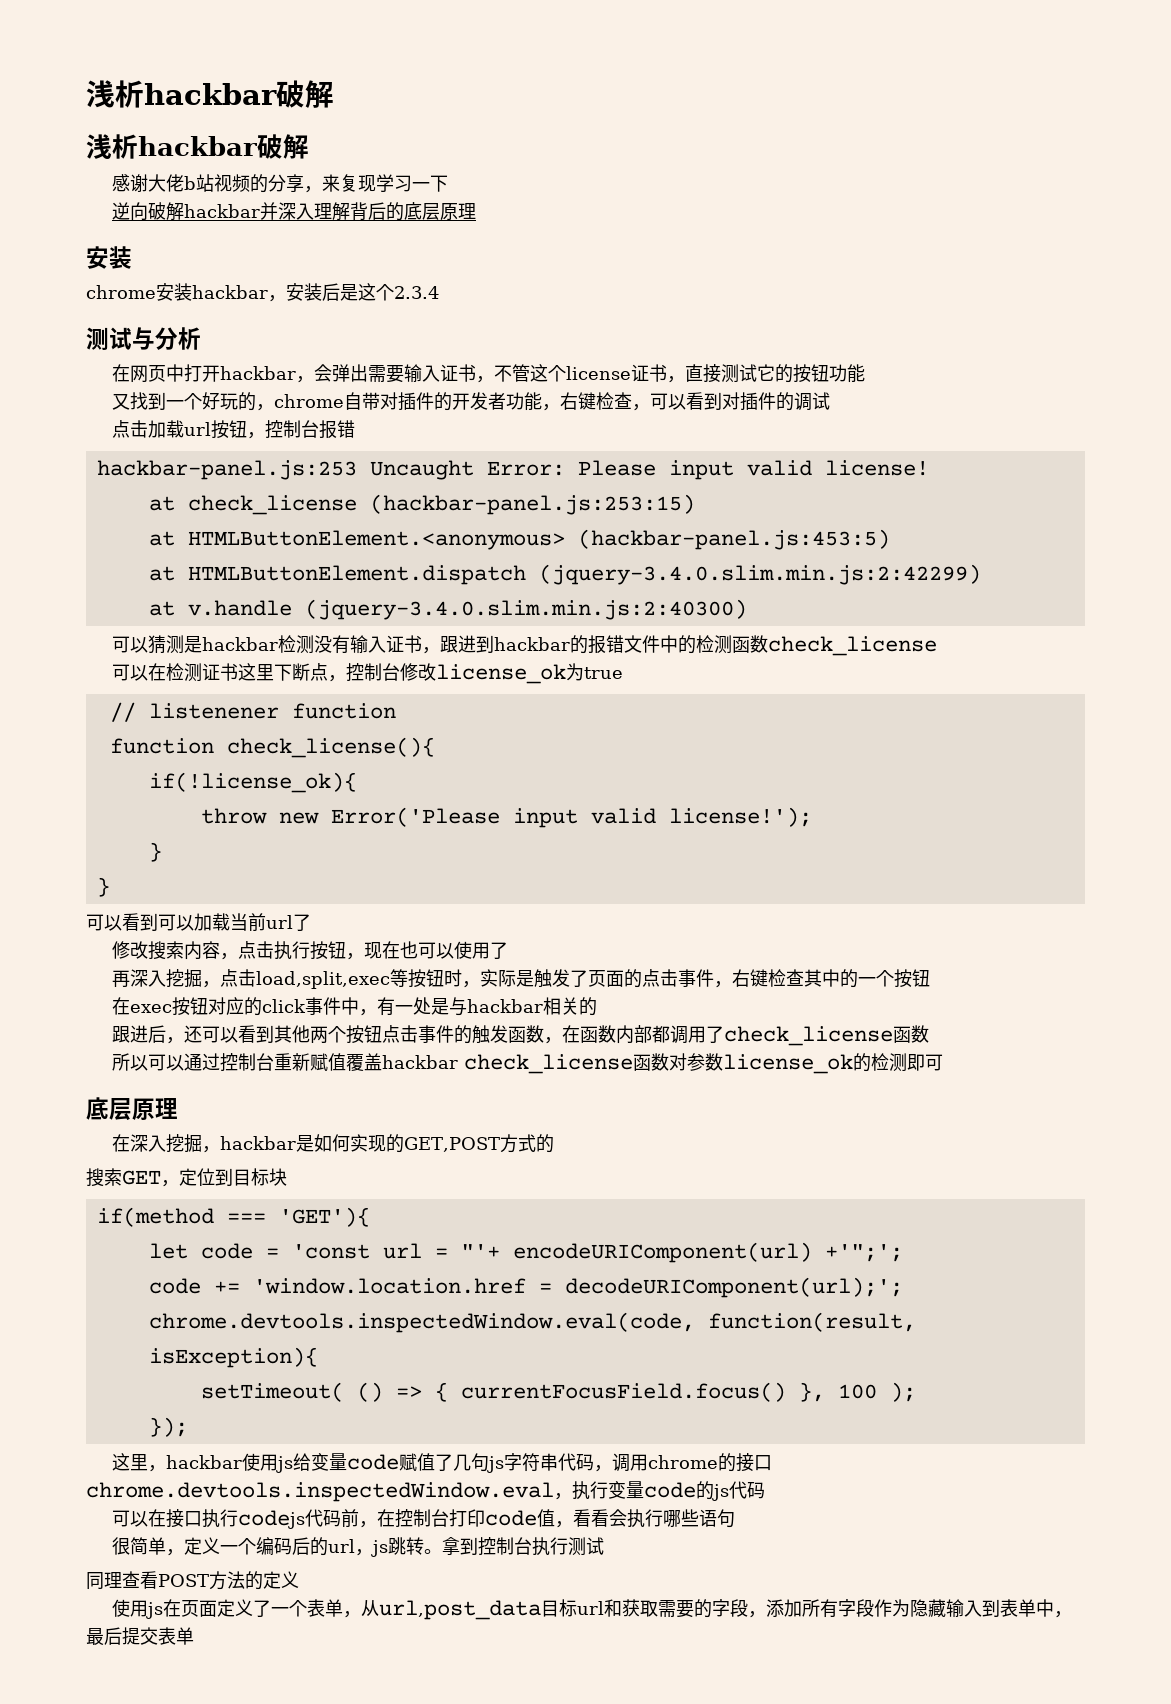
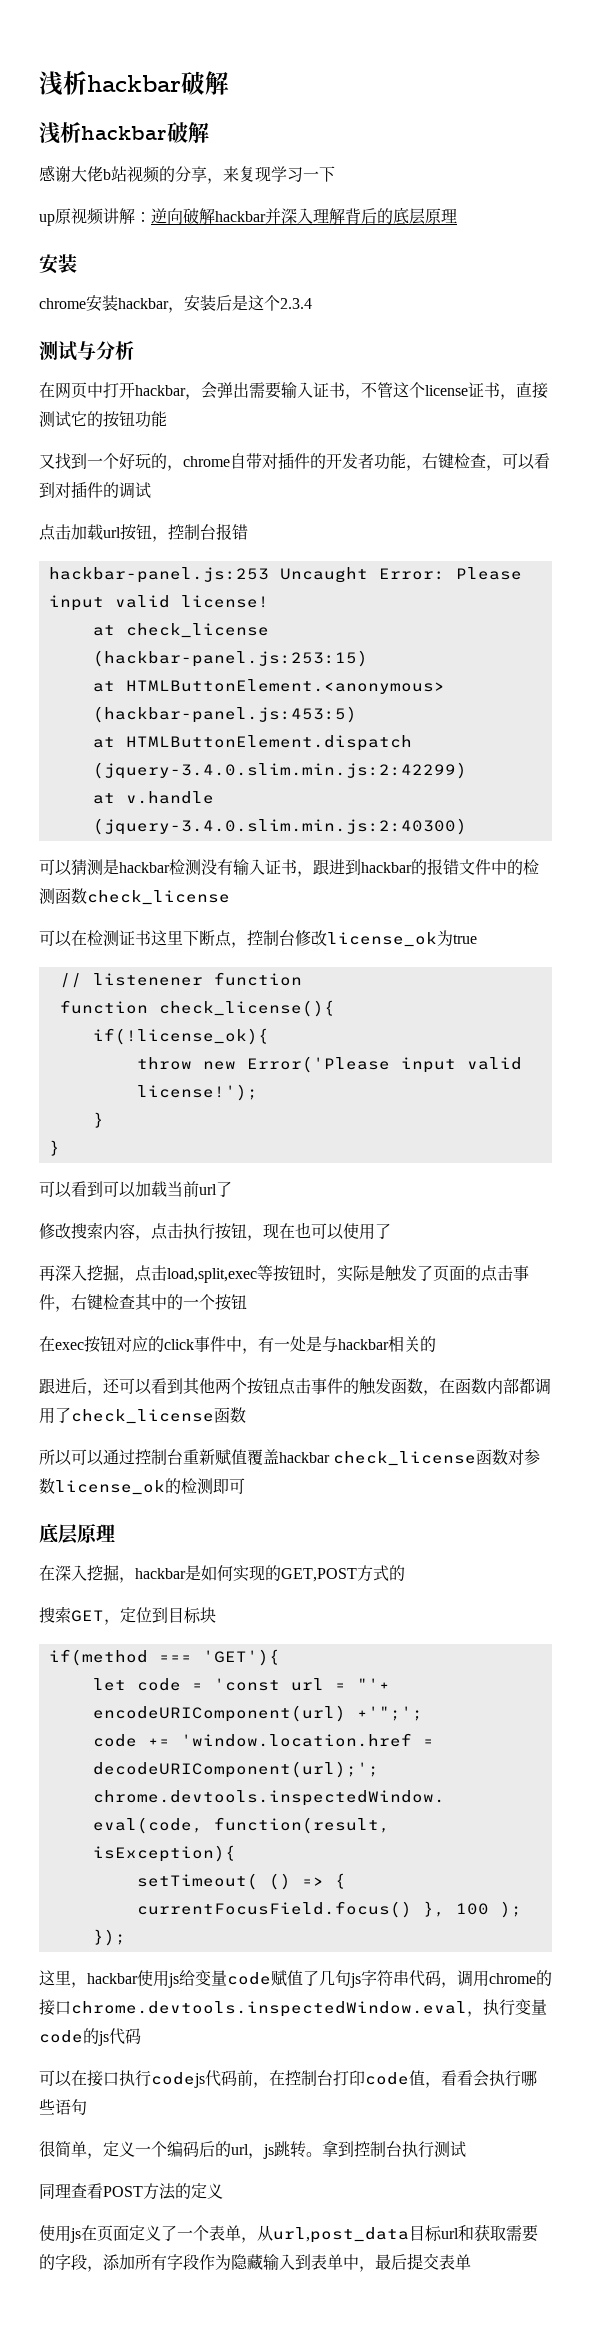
- 逆向破解hackbar并深入理解背后的底层原理
+ up原视频讲解：逆向破解hackbar并深入理解背后的底层原理

